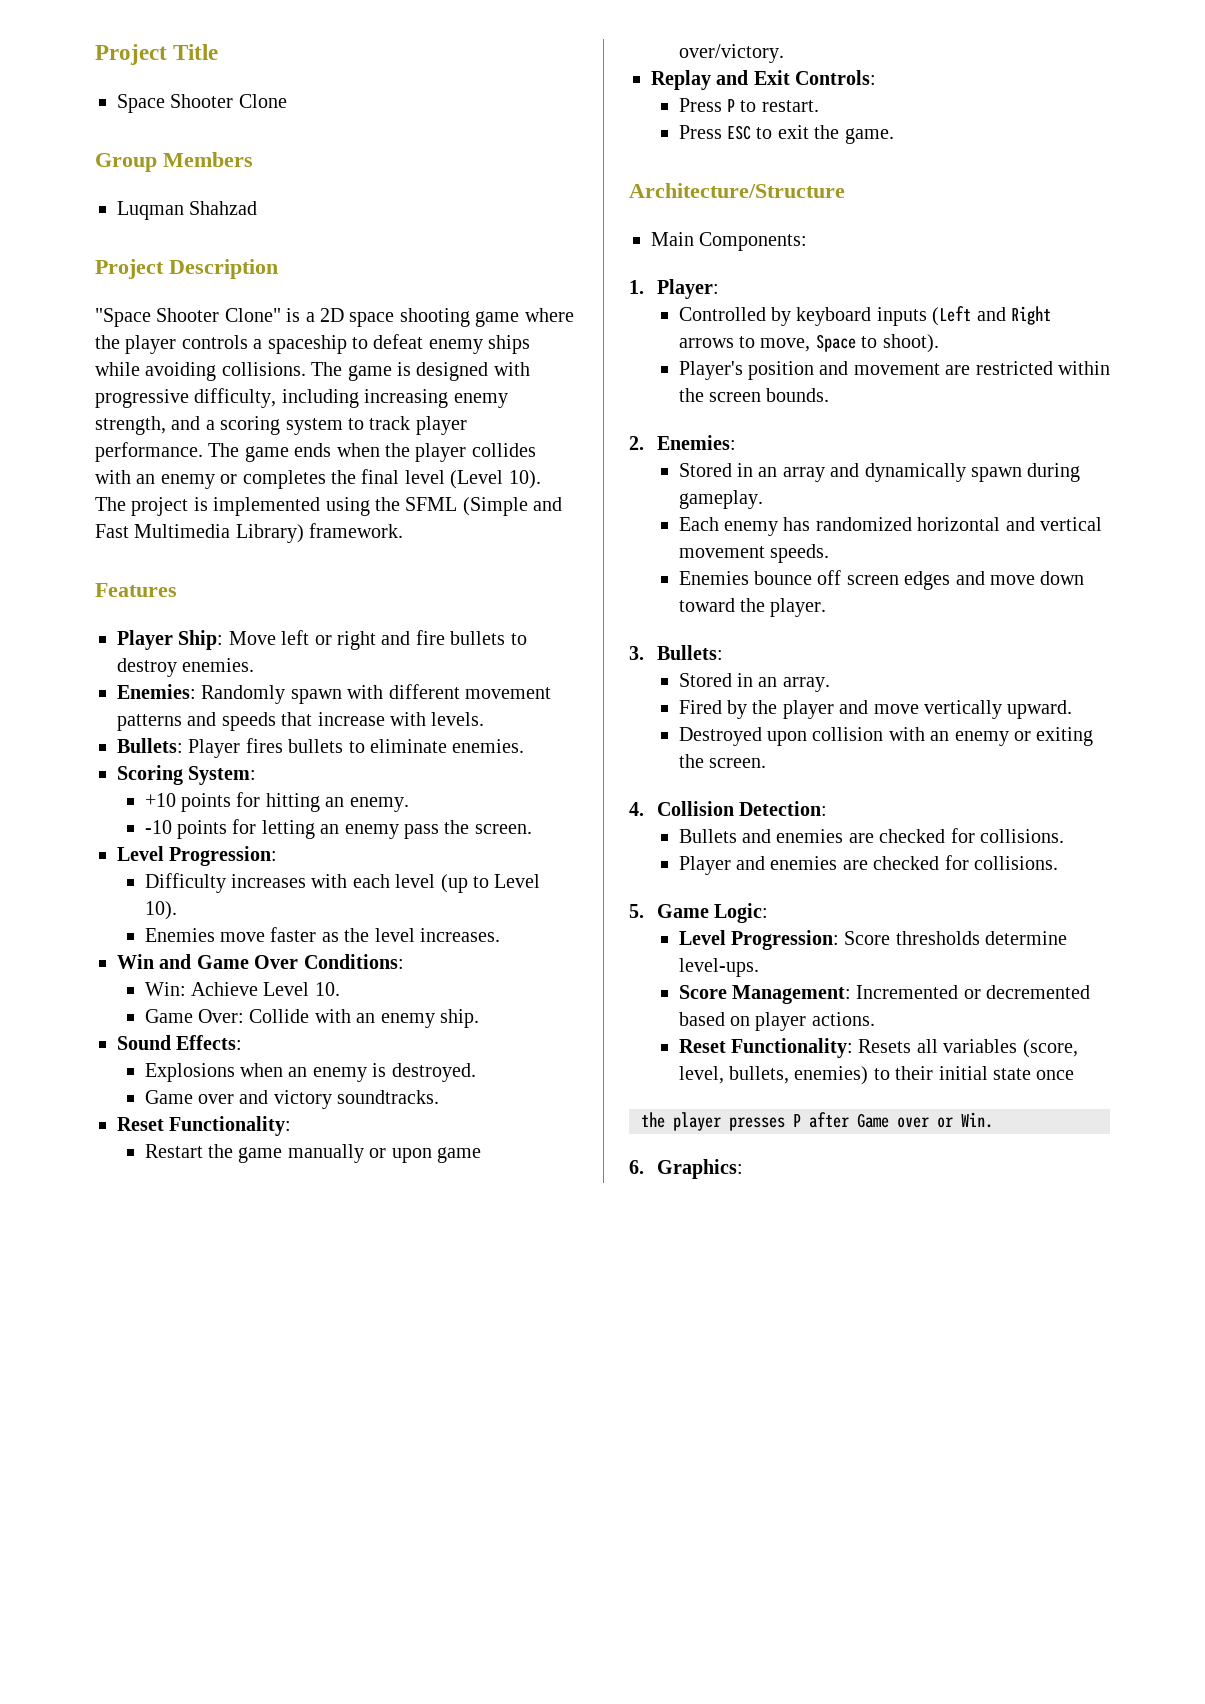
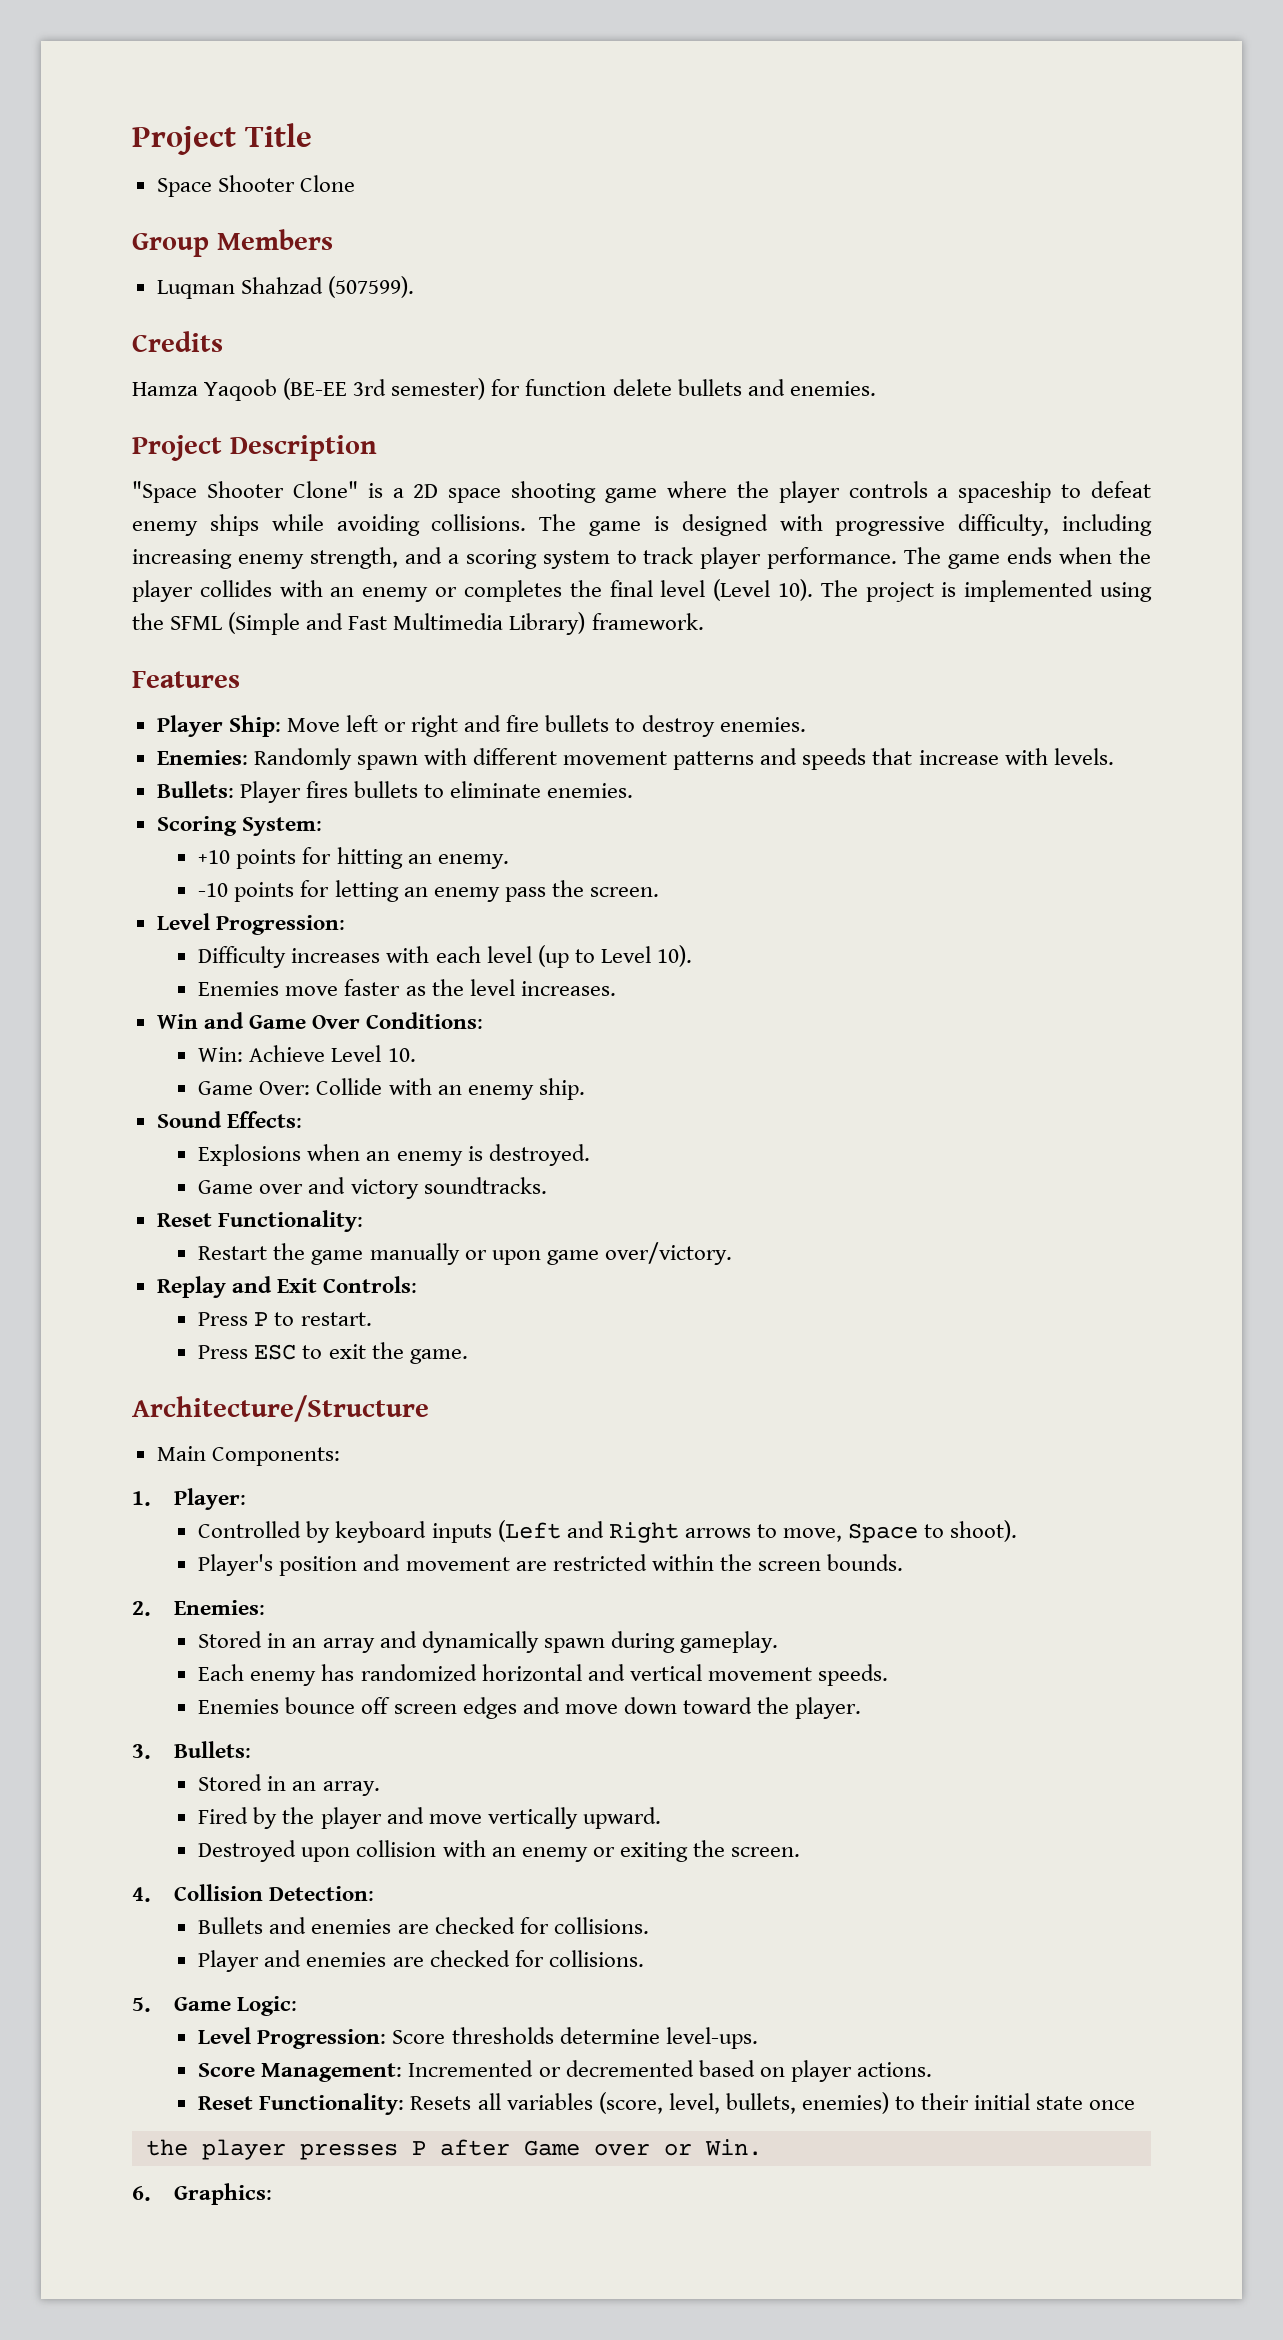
- Luqman Shahzad
+ Luqman Shahzad (507599).
+ Credits
+ Hamza Yaqoob (BE-EE 3rd semester) for function delete bullets and enemies.

